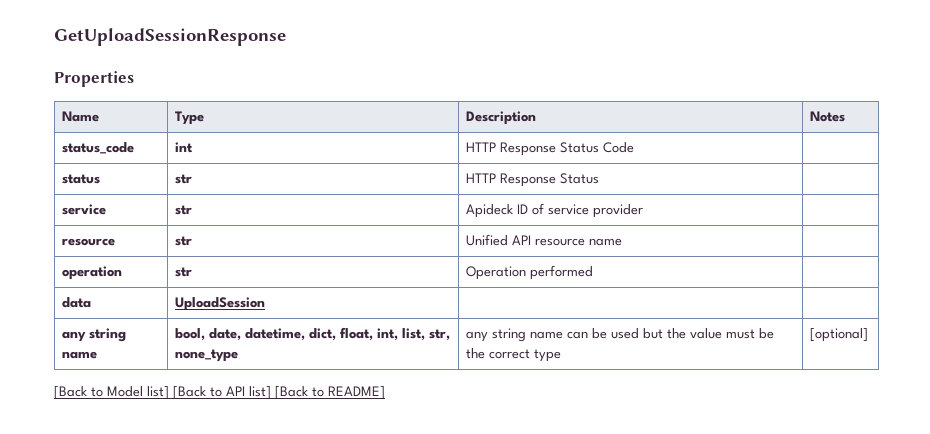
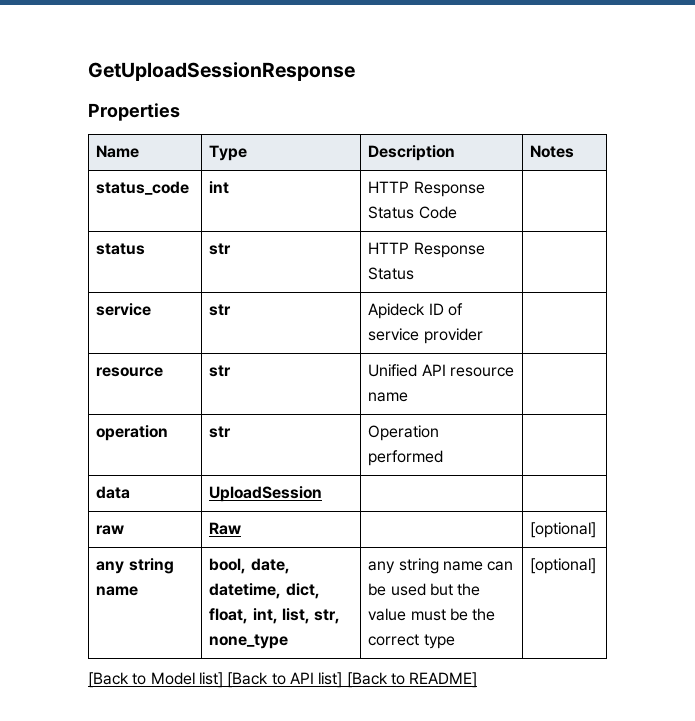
+ raw | Raw | | [optional]

